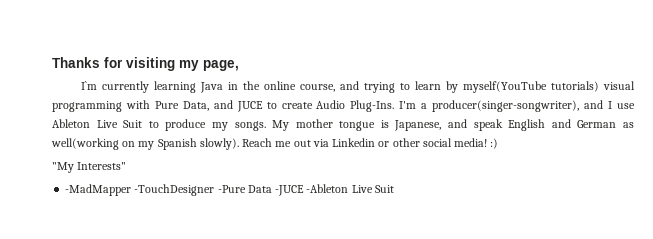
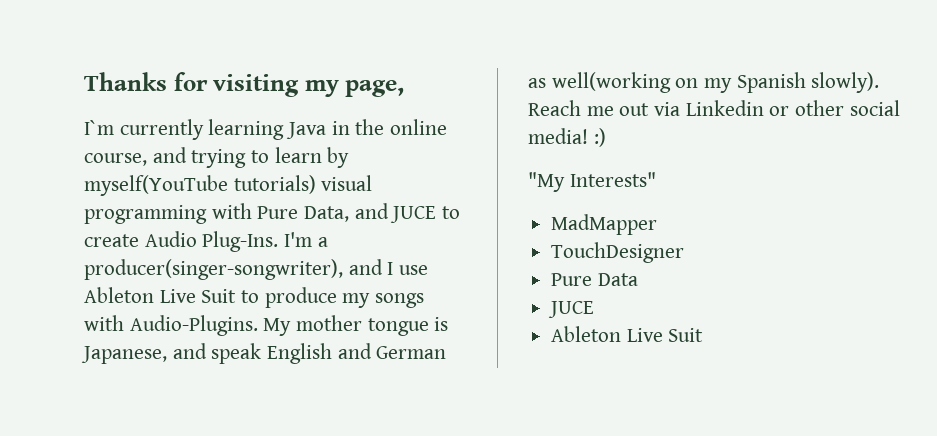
- I'm a producer(singer-songwriter), and I use Ableton Live Suit to produce my songs.
+ I'm a producer(singer-songwriter), and I use Ableton Live Suit to produce my songs with Audio-Plugins.
- -MadMapper -TouchDesigner -Pure Data -JUCE -Ableton Live Suit
+ MadMapper
+ TouchDesigner
+ Pure Data
+ JUCE
+ Ableton Live Suit

